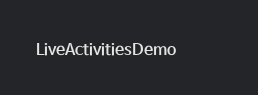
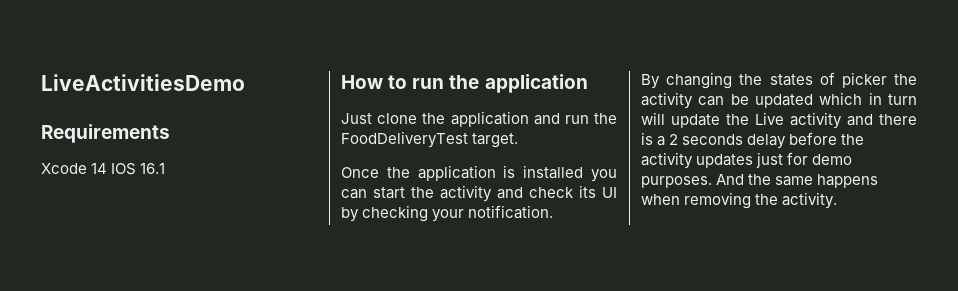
+ Requirements
+ Xcode 14 IOS 16.1
+ How to run the application
+ Just clone the application and run the FoodDeliveryTest target.
+ Once the application is installed you can start the activity and check its UI by checking your notification.
+ By changing the states of picker the activity can be updated which in turn will update the Live activity and there is a 2 seconds delay before the activity updates just for demo purposes. And the same happens when removing the activity.

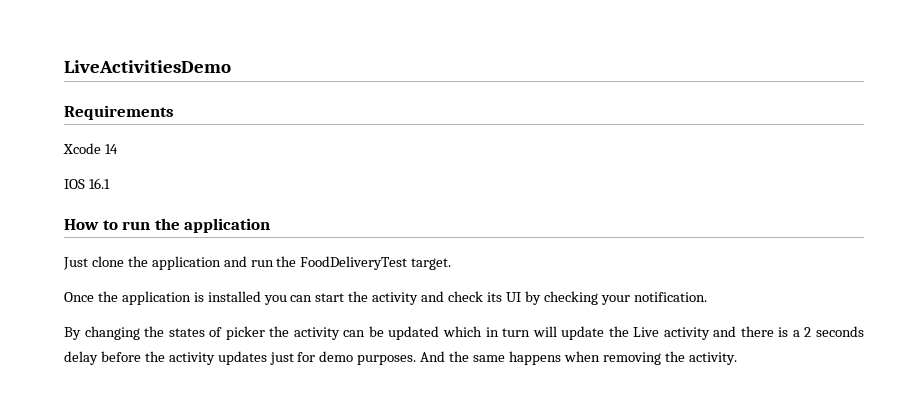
- Xcode 14 IOS 16.1
+ Xcode 14
+ IOS 16.1

